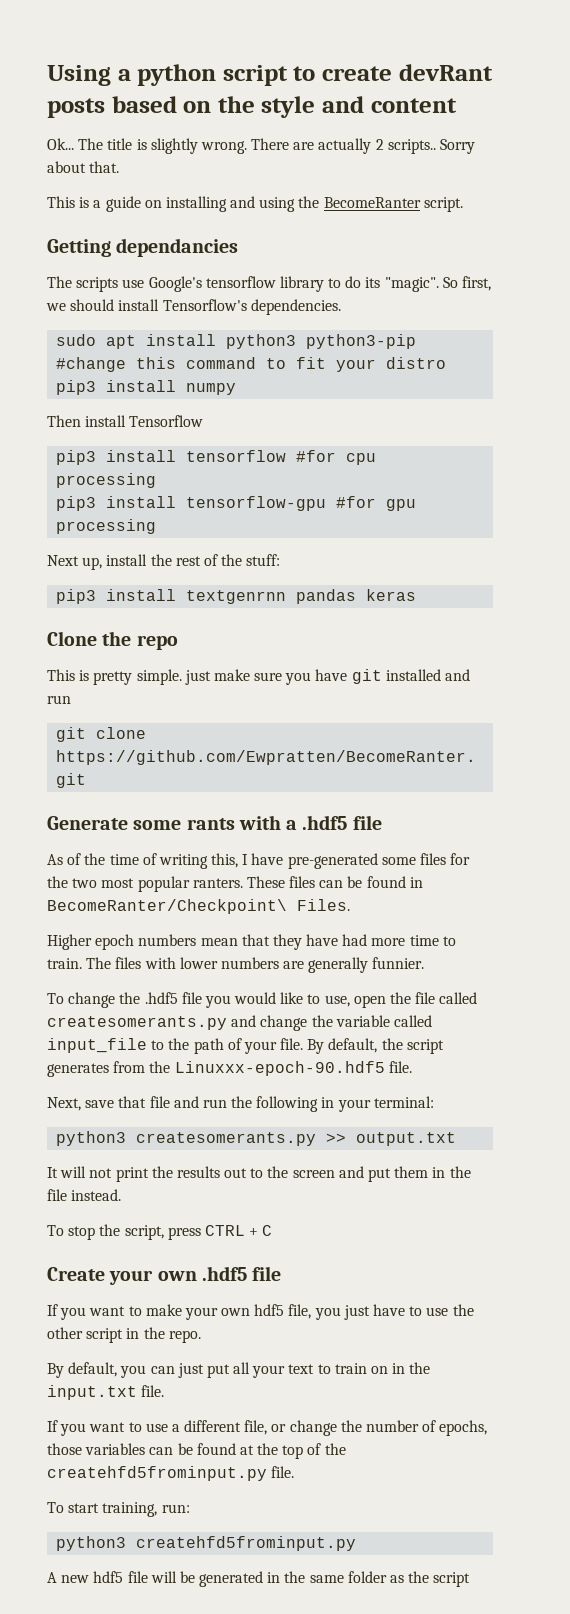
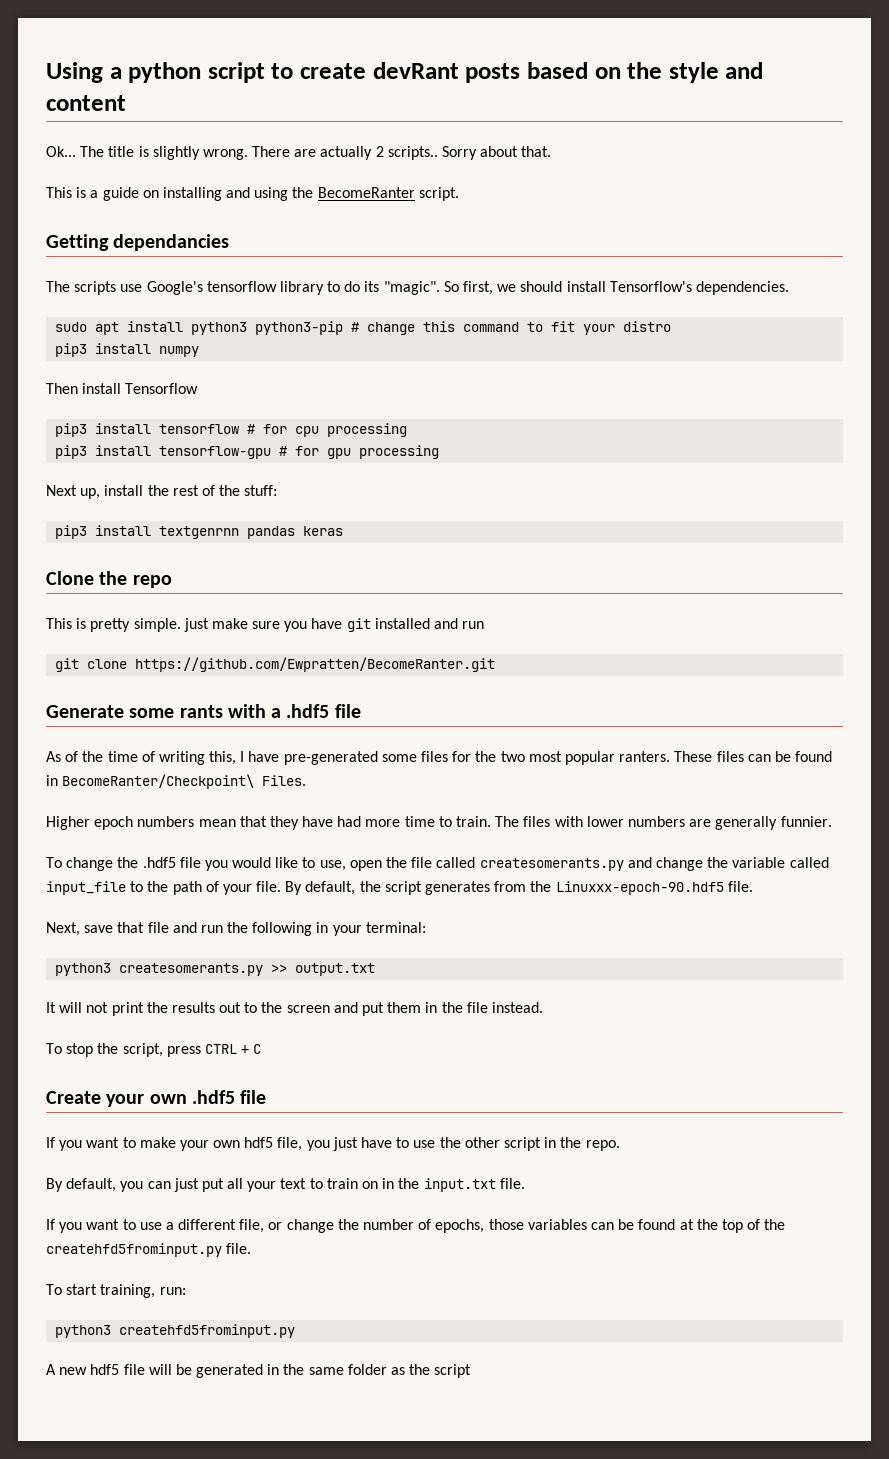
- sudo apt install python3 python3-pip #change this command to fit your distro
+ sudo apt install python3 python3-pip # change this command to fit your distro
- pip3 install tensorflow #for cpu processing
+ pip3 install tensorflow # for cpu processing
- pip3 install tensorflow-gpu #for gpu processing
+ pip3 install tensorflow-gpu # for gpu processing

